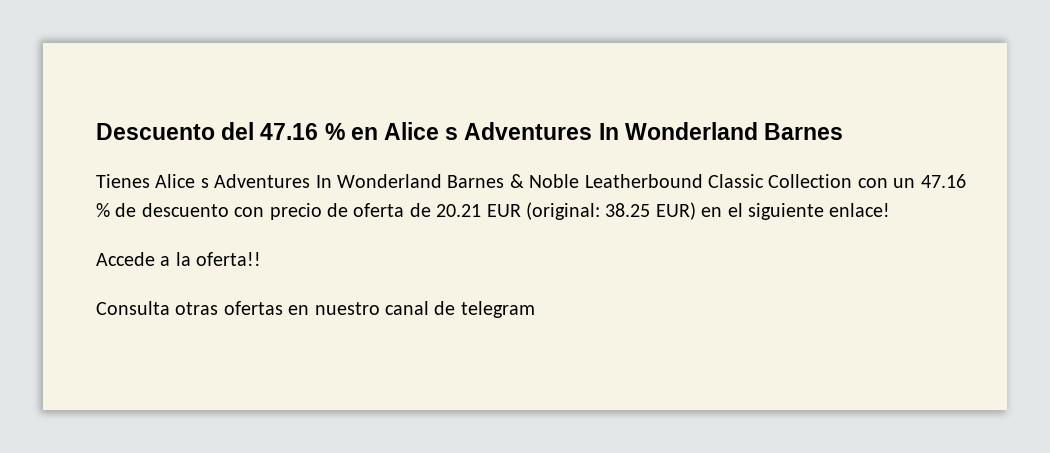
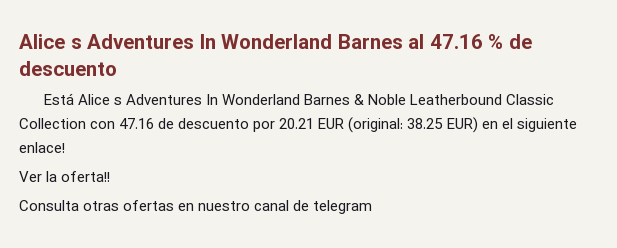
- Descuento del 47.16 % en Alice s Adventures In Wonderland Barnes
- Tienes Alice s Adventures In Wonderland Barnes & Noble Leatherbound Classic Collection con un 47.16 % de descuento con precio de oferta de 20.21 EUR (original: 38.25 EUR) en el siguiente enlace!
+ Alice s Adventures In Wonderland Barnes al 47.16 % de descuento
+ Está Alice s Adventures In Wonderland Barnes & Noble Leatherbound Classic Collection con 47.16 de descuento por 20.21 EUR (original: 38.25 EUR) en el siguiente enlace!
- Accede a la oferta!!
+ Ver la oferta!!

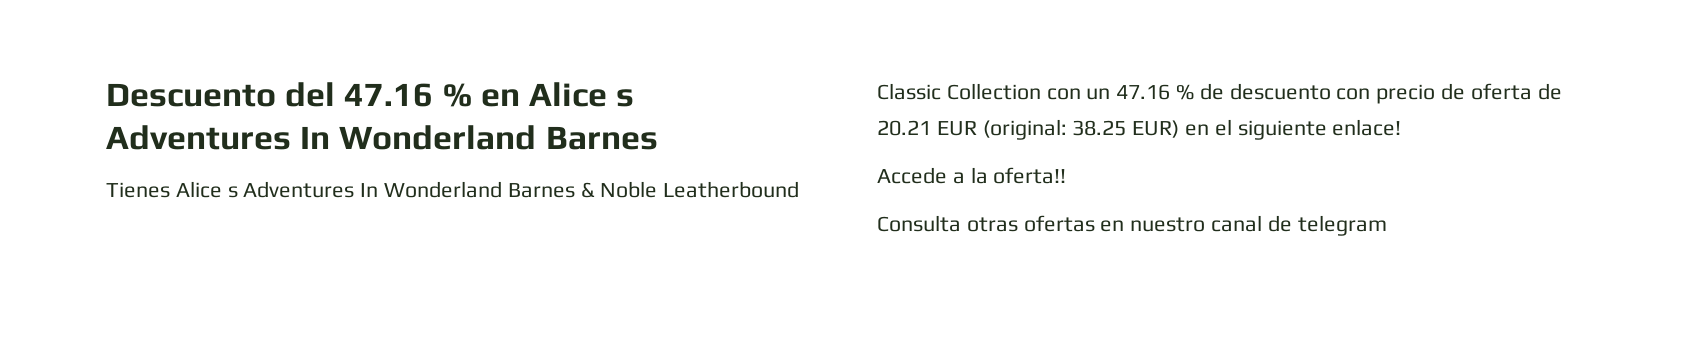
- Alice s Adventures In Wonderland Barnes al 47.16 % de descuento
- Está Alice s Adventures In Wonderland Barnes & Noble Leatherbound Classic Collection con 47.16 de descuento por 20.21 EUR (original: 38.25 EUR) en el siguiente enlace!
+ Descuento del 47.16 % en Alice s Adventures In Wonderland Barnes
+ Tienes Alice s Adventures In Wonderland Barnes & Noble Leatherbound Classic Collection con un 47.16 % de descuento con precio de oferta de 20.21 EUR (original: 38.25 EUR) en el siguiente enlace!
- Ver la oferta!!
+ Accede a la oferta!!

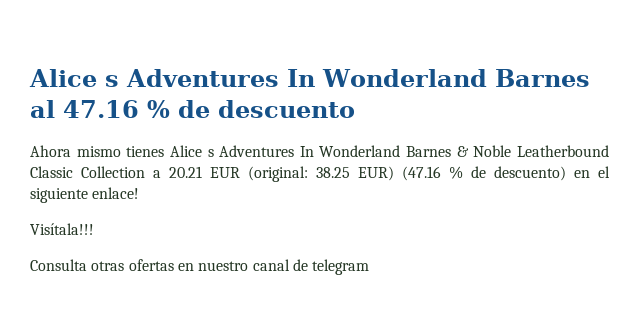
- Descuento del 47.16 % en Alice s Adventures In Wonderland Barnes
- Tienes Alice s Adventures In Wonderland Barnes & Noble Leatherbound Classic Collection con un 47.16 % de descuento con precio de oferta de 20.21 EUR (original: 38.25 EUR) en el siguiente enlace!
+ Alice s Adventures In Wonderland Barnes al 47.16 % de descuento
+ Ahora mismo tienes Alice s Adventures In Wonderland Barnes & Noble Leatherbound Classic Collection a 20.21 EUR (original: 38.25 EUR) (47.16 % de descuento) en el siguiente enlace!
- Accede a la oferta!!
+ Visítala!!!

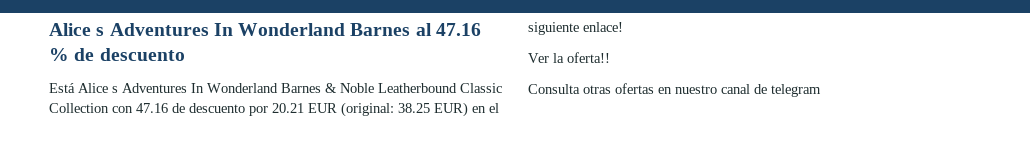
- Ahora mismo tienes Alice s Adventures In Wonderland Barnes & Noble Leatherbound Classic Collection a 20.21 EUR (original: 38.25 EUR) (47.16 % de descuento) en el siguiente enlace!
+ Está Alice s Adventures In Wonderland Barnes & Noble Leatherbound Classic Collection con 47.16 de descuento por 20.21 EUR (original: 38.25 EUR) en el siguiente enlace!
- Visítala!!!
+ Ver la oferta!!

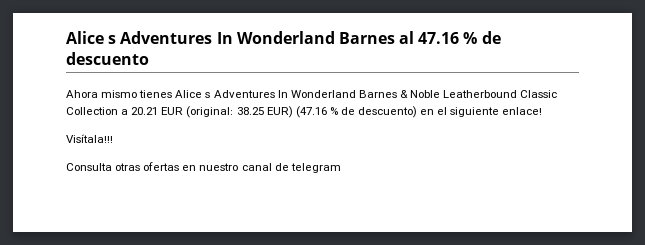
- Está Alice s Adventures In Wonderland Barnes & Noble Leatherbound Classic Collection con 47.16 de descuento por 20.21 EUR (original: 38.25 EUR) en el siguiente enlace!
+ Ahora mismo tienes Alice s Adventures In Wonderland Barnes & Noble Leatherbound Classic Collection a 20.21 EUR (original: 38.25 EUR) (47.16 % de descuento) en el siguiente enlace!
- Ver la oferta!!
+ Visítala!!!

